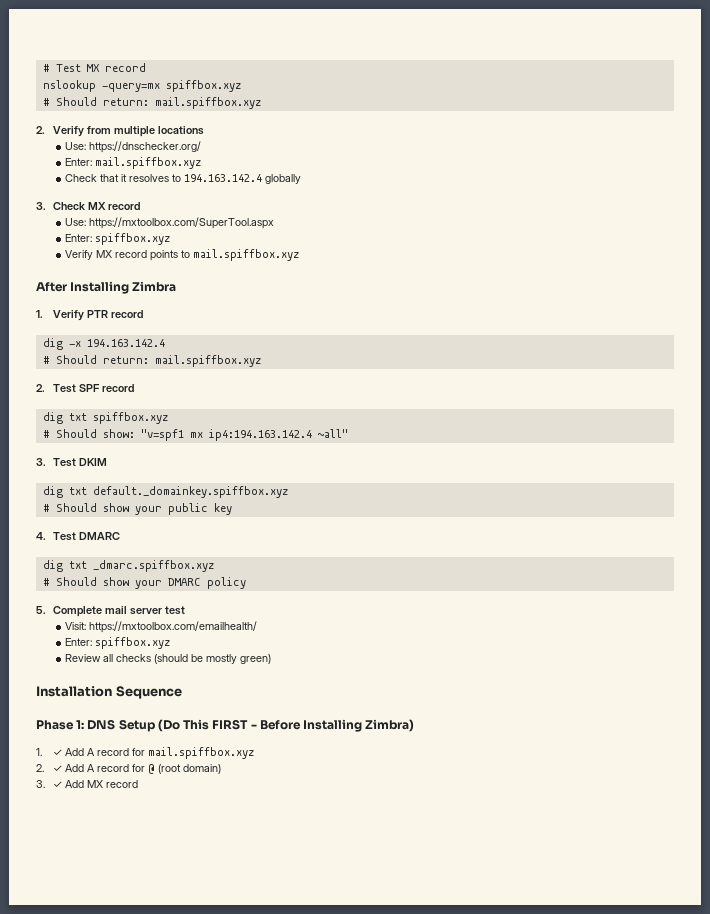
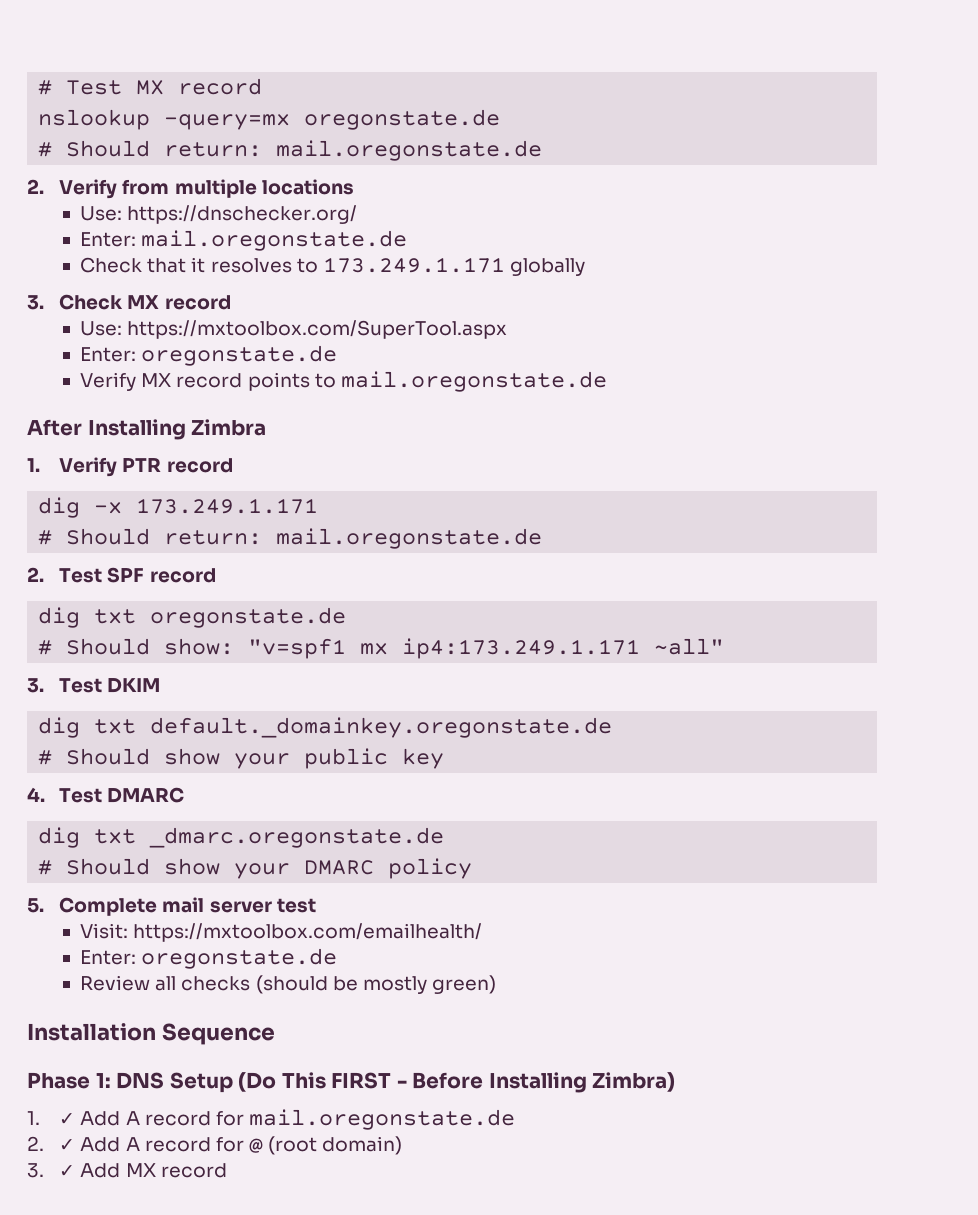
- nslookup -query=mx spiffbox.xyz
- # Should return: mail.spiffbox.xyz
+ nslookup -query=mx oregonstate.de
+ # Should return: mail.oregonstate.de
- Enter: mail.spiffbox.xyz
+ Enter: mail.oregonstate.de
- Check that it resolves to 194.163.142.4 globally
+ Check that it resolves to 173.249.1.171 globally
  Use: https://mxtoolbox.com/SuperTool.aspx
- Enter: spiffbox.xyz
+ Enter: oregonstate.de
- Verify MX record points to mail.spiffbox.xyz
+ Verify MX record points to mail.oregonstate.de
- dig -x 194.163.142.4
- # Should return: mail.spiffbox.xyz
+ dig -x 173.249.1.171
+ # Should return: mail.oregonstate.de
- dig txt spiffbox.xyz
+ dig txt oregonstate.de
- # Should show: "v=spf1 mx ip4:194.163.142.4 ~all"
+ # Should show: "v=spf1 mx ip4:173.249.1.171 ~all"
- dig txt default._domainkey.spiffbox.xyz
+ dig txt default._domainkey.oregonstate.de
- dig txt _dmarc.spiffbox.xyz
+ dig txt _dmarc.oregonstate.de
  Visit: https://mxtoolbox.com/emailhealth/
- Enter: spiffbox.xyz
+ Enter: oregonstate.de
- 1. ✓ Add A record for mail.spiffbox.xyz
+ 1. ✓ Add A record for mail.oregonstate.de

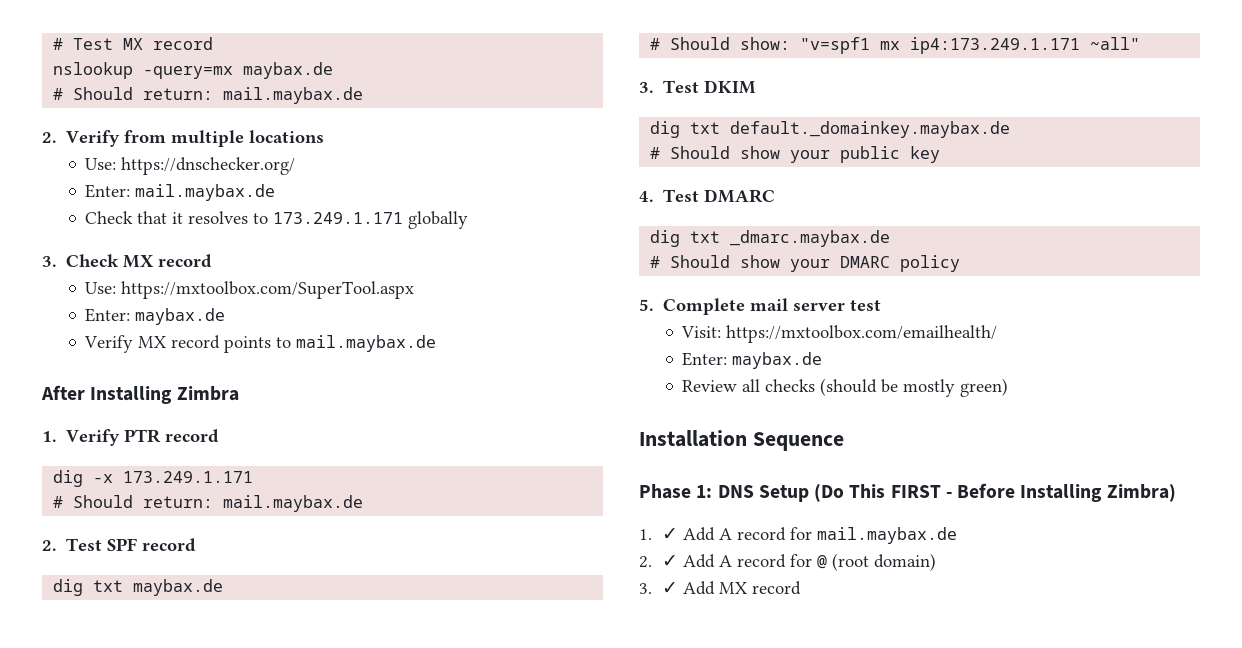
- nslookup -query=mx oregonstate.de
- # Should return: mail.oregonstate.de
+ nslookup -query=mx maybax.de
+ # Should return: mail.maybax.de
- Enter: mail.oregonstate.de
+ Enter: mail.maybax.de
  Use: https://mxtoolbox.com/SuperTool.aspx
- Enter: oregonstate.de
+ Enter: maybax.de
- Verify MX record points to mail.oregonstate.de
+ Verify MX record points to mail.maybax.de
  dig -x 173.249.1.171
- # Should return: mail.oregonstate.de
+ # Should return: mail.maybax.de
- dig txt oregonstate.de
+ dig txt maybax.de
- dig txt default._domainkey.oregonstate.de
+ dig txt default._domainkey.maybax.de
- dig txt _dmarc.oregonstate.de
+ dig txt _dmarc.maybax.de
  Visit: https://mxtoolbox.com/emailhealth/
- Enter: oregonstate.de
+ Enter: maybax.de
- 1. ✓ Add A record for mail.oregonstate.de
+ 1. ✓ Add A record for mail.maybax.de

